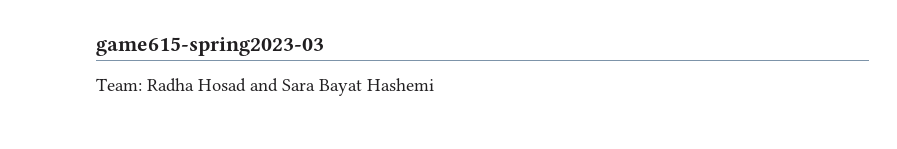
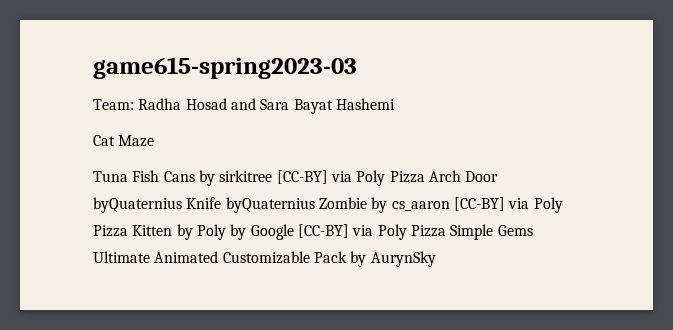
+ Cat Maze
+ Tuna Fish Cans by sirkitree [CC-BY] via Poly Pizza Arch Door byQuaternius Knife byQuaternius Zombie by cs_aaron [CC-BY] via Poly Pizza Kitten by Poly by Google [CC-BY] via Poly Pizza Simple Gems Ultimate Animated Customizable Pack by AurynSky

